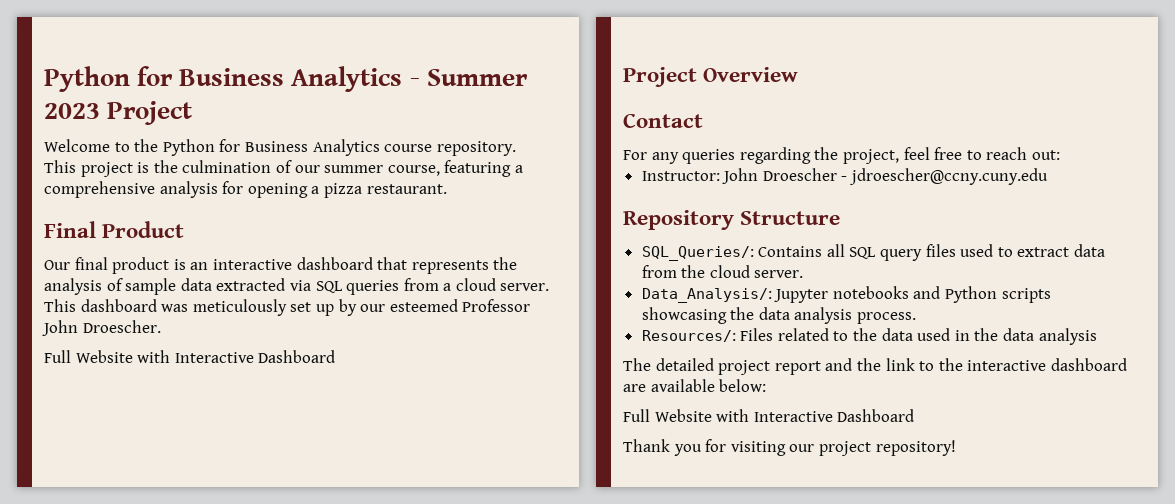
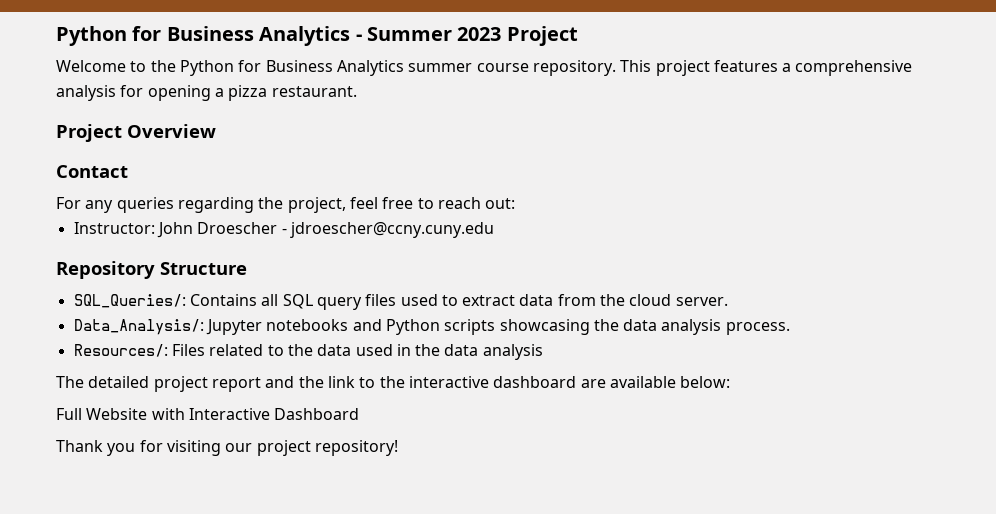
- Welcome to the Python for Business Analytics course repository.
+ Welcome to the Python for Business Analytics summer course repository.
- This project is the culmination of our summer course, featuring a comprehensive analysis for opening a pizza restaurant.
+ This project features a comprehensive analysis for opening a pizza restaurant.
- Final Product
- Our final product is an interactive dashboard that represents the analysis of sample data extracted via SQL queries from a cloud server. This dashboard was meticulously set up by our esteemed Professor John Droescher.
- Full Website with Interactive Dashboard

